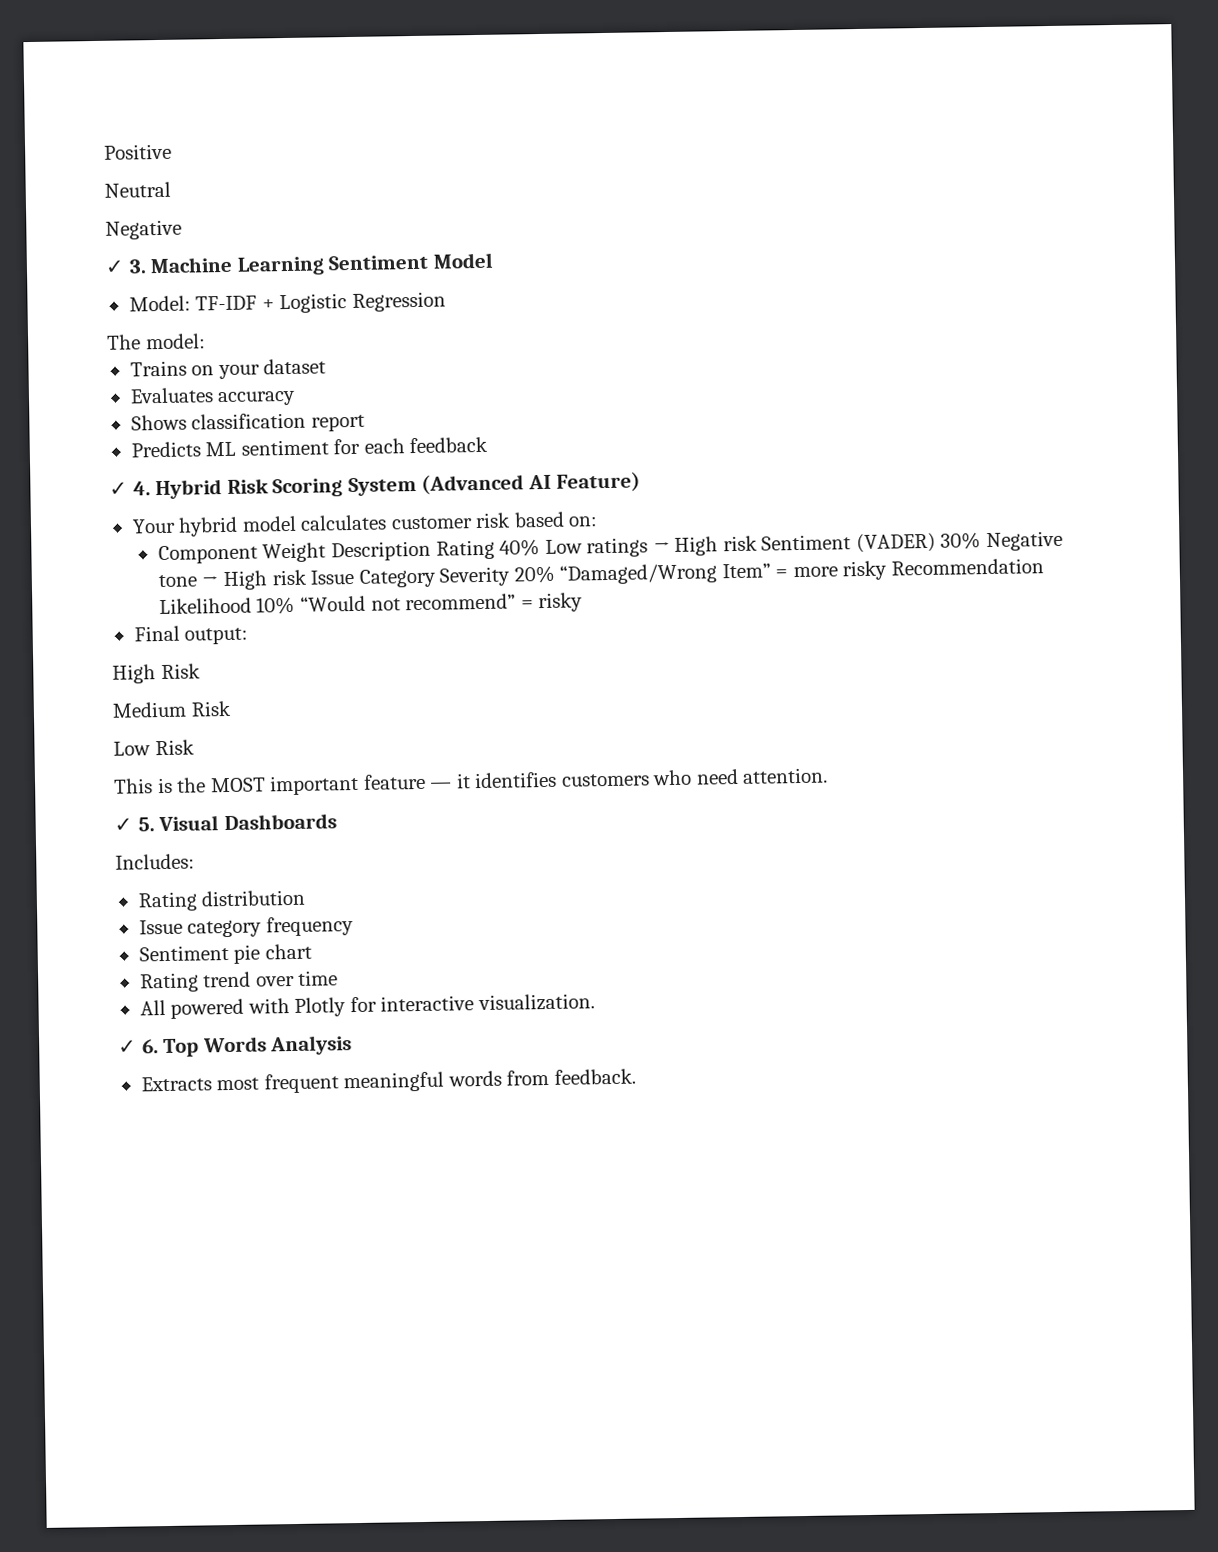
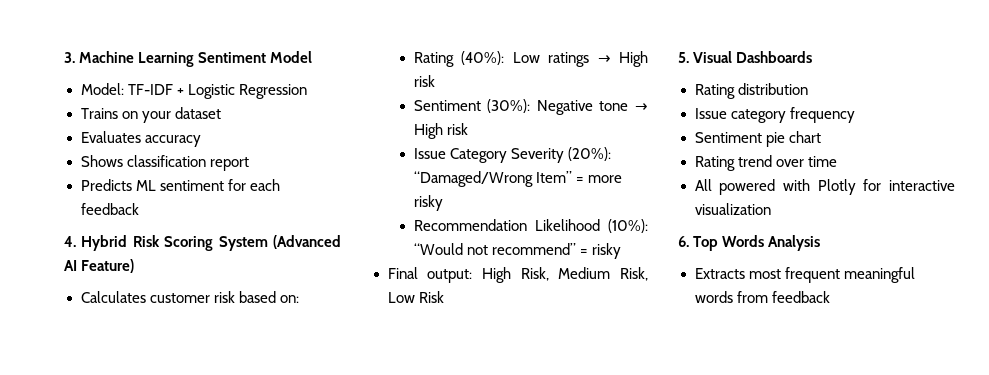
- Positive
- Neutral
- Negative
- ✓ 3. Machine Learning Sentiment Model
+ 3. Machine Learning Sentiment Model
- The model:
- ✓ 4. Hybrid Risk Scoring System (Advanced AI Feature)
+ 4. Hybrid Risk Scoring System (Advanced AI Feature)
- Your hybrid model calculates customer risk based on:
+ Calculates customer risk based on:
- Component Weight Description Rating 40% Low ratings → High risk Sentiment (VADER) 30% Negative tone → High risk Issue Category Severity 20% “Damaged/Wrong Item” = more risky Recommendation Likelihood 10% “Would not recommend” = risky
+ Rating (40%): Low ratings → High risk
+ Sentiment (30%): Negative tone → High risk
+ Issue Category Severity (20%): “Damaged/Wrong Item” = more risky
+ Recommendation Likelihood (10%): “Would not recommend” = risky
- Final output:
- High Risk
- Medium Risk
- Low Risk
- This is the MOST important feature — it identifies customers who need attention.
- ✓ 5. Visual Dashboards
+ Final output: High Risk, Medium Risk, Low Risk
+ 5. Visual Dashboards
- Includes:
- All powered with Plotly for interactive visualization.
- ✓ 6. Top Words Analysis
+ All powered with Plotly for interactive visualization
+ 6. Top Words Analysis
- Extracts most frequent meaningful words from feedback.
+ Extracts most frequent meaningful words from feedback

